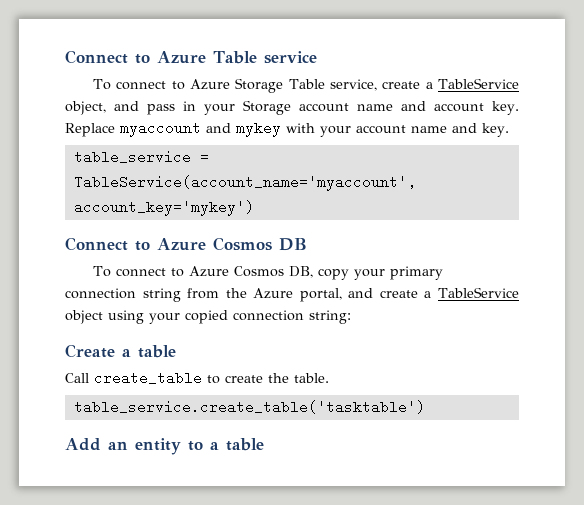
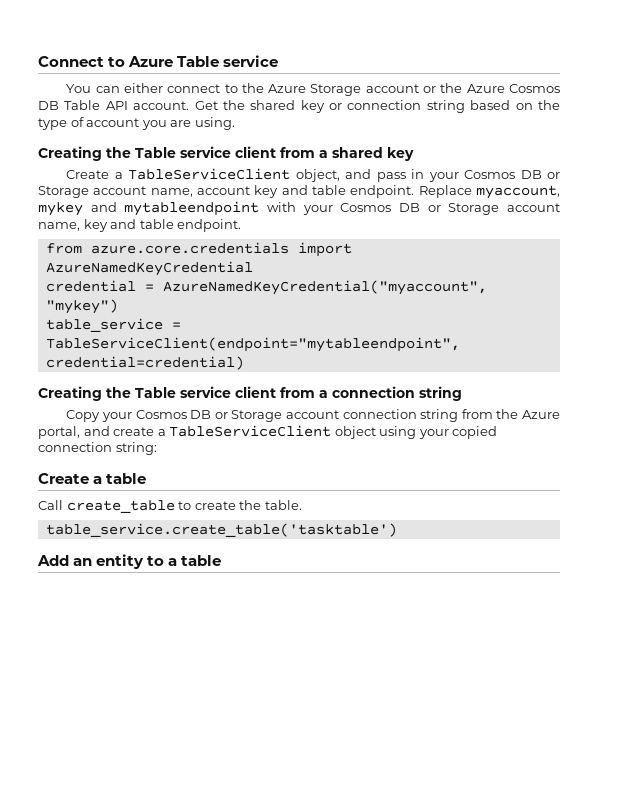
- To connect to Azure Storage Table service, create a TableService object, and pass in your Storage account name and account key. Replace myaccount and mykey with your account name and key.
- table_service = TableService(account_name='myaccount', account_key='mykey')
- Connect to Azure Cosmos DB
- To connect to Azure Cosmos DB, copy your primary connection string from the Azure portal, and create a TableService object using your copied connection string:
+ You can either connect to the Azure Storage account or the Azure Cosmos DB Table API account. Get the shared key or connection string based on the type of account you are using.
+ Creating the Table service client from a shared key
+ Create a TableServiceClient object, and pass in your Cosmos DB or Storage account name, account key and table endpoint. Replace myaccount, mykey and mytableendpoint with your Cosmos DB or Storage account name, key and table endpoint.
+ from azure.core.credentials import AzureNamedKeyCredential
+ credential = AzureNamedKeyCredential("myaccount", "mykey")
+ table_service = TableServiceClient(endpoint="mytableendpoint", credential=credential)
+ Creating the Table service client from a connection string
+ Copy your Cosmos DB or Storage account connection string from the Azure portal, and create a TableServiceClient object using your copied connection string:

